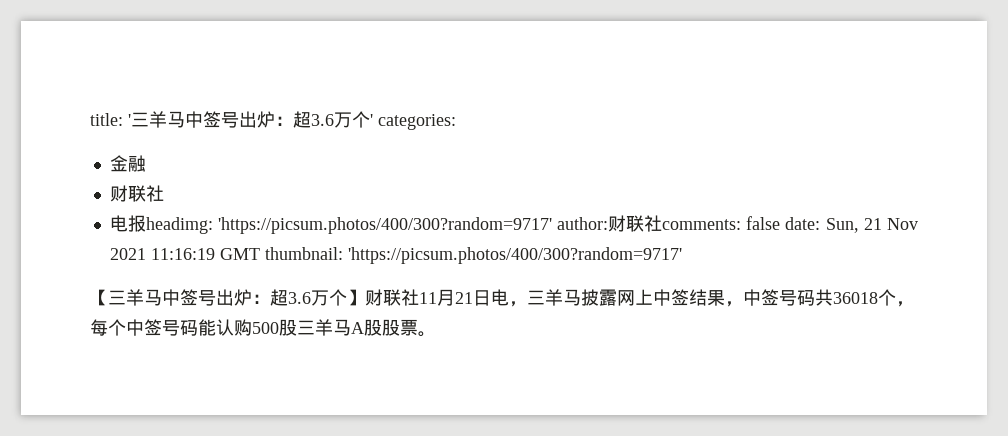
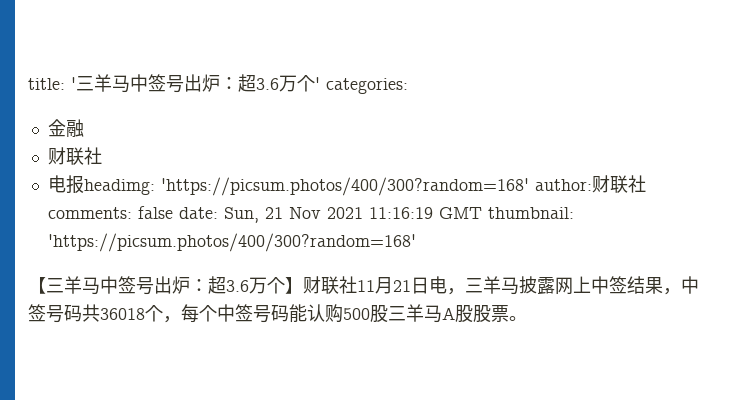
- 电报headimg: 'https://picsum.photos/400/300?random=9717' author:财联社comments: false date: Sun, 21 Nov 2021 11:16:19 GMT thumbnail: 'https://picsum.photos/400/300?random=9717'
+ 电报headimg: 'https://picsum.photos/400/300?random=168' author:财联社comments: false date: Sun, 21 Nov 2021 11:16:19 GMT thumbnail: 'https://picsum.photos/400/300?random=168'

